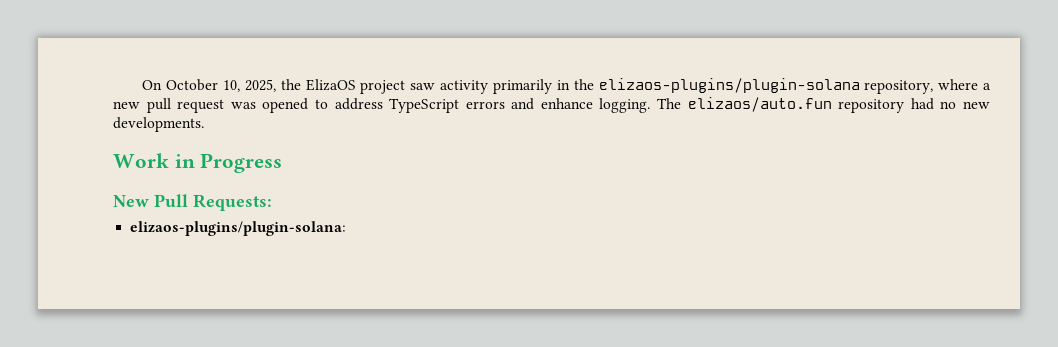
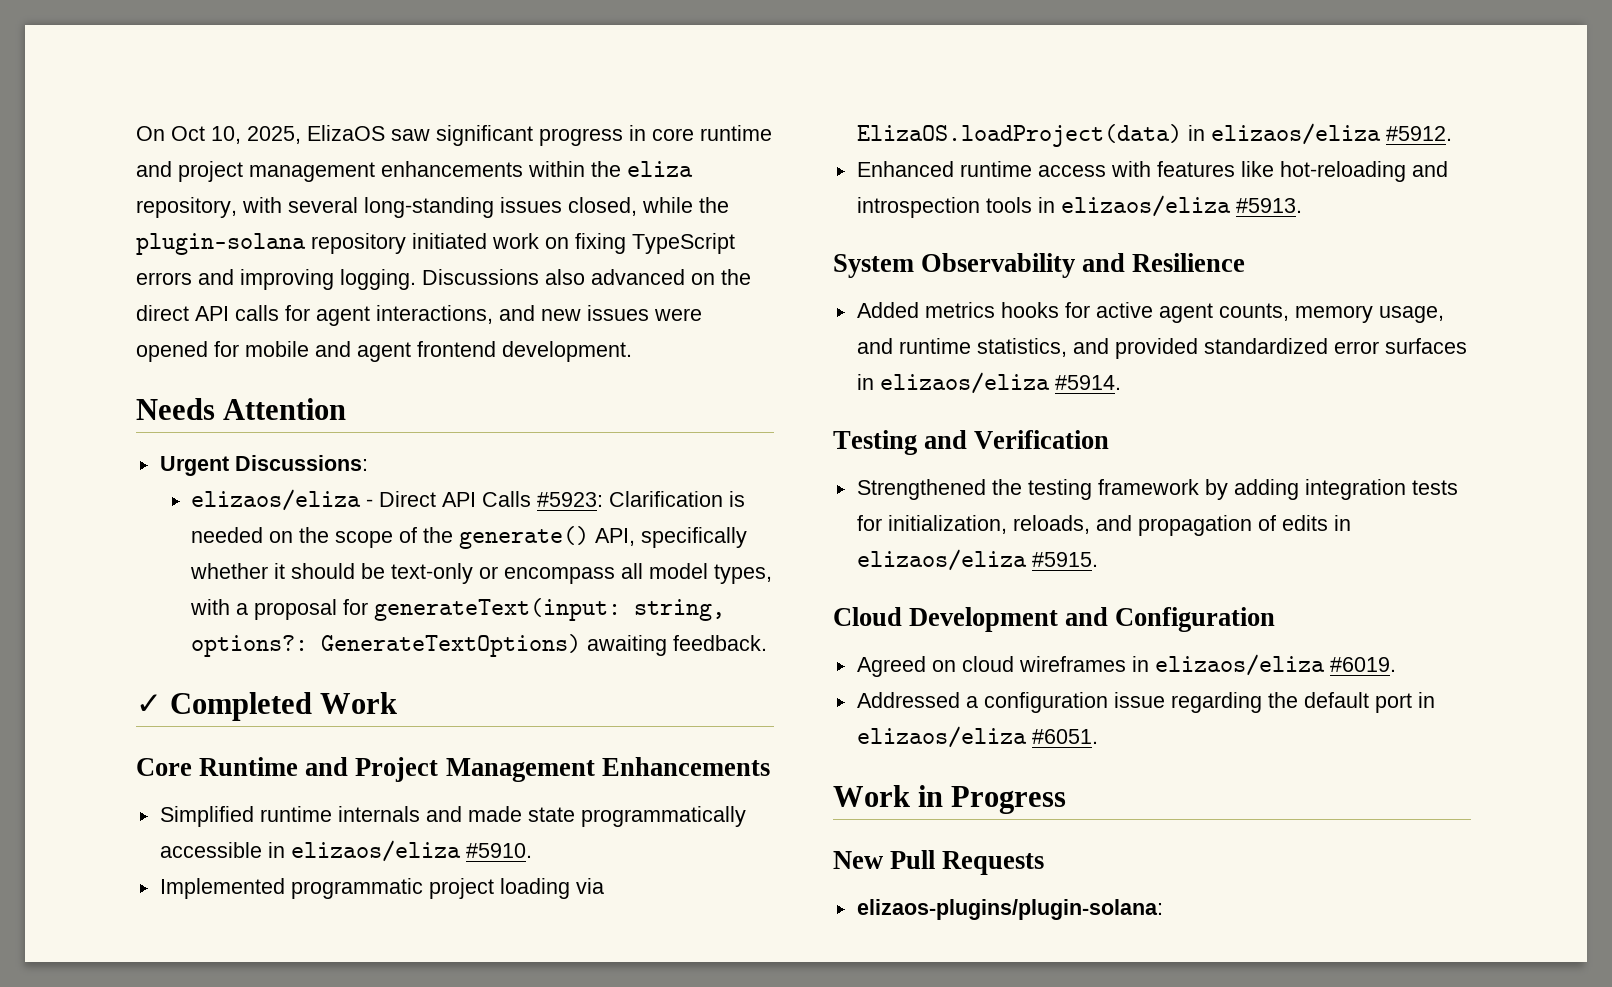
- On October 10, 2025, the ElizaOS project saw activity primarily in the elizaos-plugins/plugin-solana repository, where a new pull request was opened to address TypeScript errors and enhance logging. The elizaos/auto.fun repository had no new developments.
+ On Oct 10, 2025, ElizaOS saw significant progress in core runtime and project management enhancements within the eliza repository, with several long-standing issues closed, while the plugin-solana repository initiated work on fixing TypeScript errors and improving logging. Discussions also advanced on the direct API calls for agent interactions, and new issues were opened for mobile and agent frontend development.
+ Needs Attention
+ Urgent Discussions:
+ elizaos/eliza - Direct API Calls #5923: Clarification is needed on the scope of the generate() API, specifically whether it should be text-only or encompass all model types, with a proposal for generateText(input: string, options?: GenerateTextOptions) awaiting feedback.
+ ✓ Completed Work
+ Core Runtime and Project Management Enhancements
+ Simplified runtime internals and made state programmatically accessible in elizaos/eliza #5910.
+ Implemented programmatic project loading via ElizaOS.loadProject(data) in elizaos/eliza #5912.
+ Enhanced runtime access with features like hot-reloading and introspection tools in elizaos/eliza #5913.
+ System Observability and Resilience
+ Added metrics hooks for active agent counts, memory usage, and runtime statistics, and provided standardized error surfaces in elizaos/eliza #5914.
+ Testing and Verification
+ Strengthened the testing framework by adding integration tests for initialization, reloads, and propagation of edits in elizaos/eliza #5915.
+ Cloud Development and Configuration
+ Agreed on cloud wireframes in elizaos/eliza #6019.
+ Addressed a configuration issue regarding the default port in elizaos/eliza #6051.
- New Pull Requests:
+ New Pull Requests

